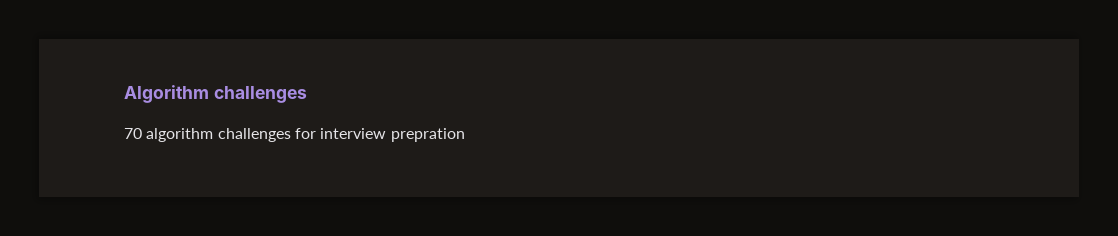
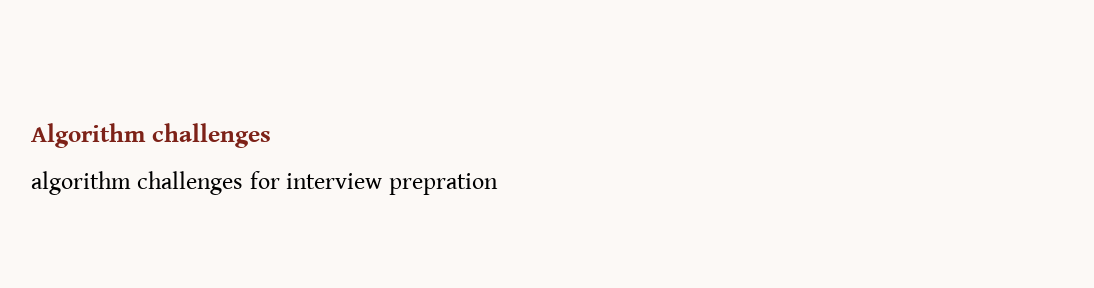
- 70 algorithm challenges for interview prepration
+ algorithm challenges for interview prepration

